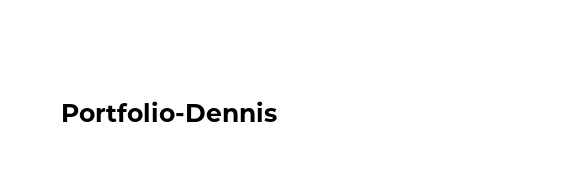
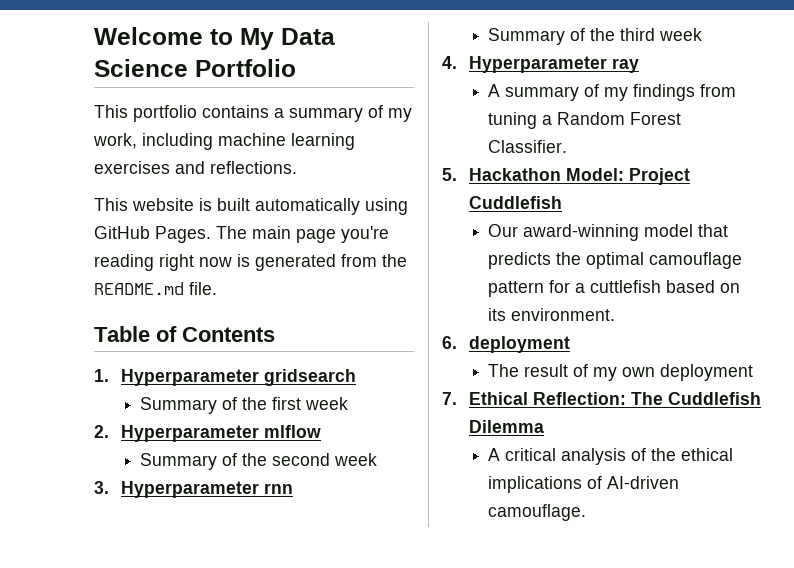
- Portfolio-Dennis
+ Welcome to My Data Science Portfolio
+ This portfolio contains a summary of my work, including machine learning exercises and reflections.
+ This website is built automatically using GitHub Pages. The main page you're reading right now is generated from the README.md file.
+ Table of Contents
+ 1. Hyperparameter gridsearch
+ Summary of the first week
+ 2. Hyperparameter mlflow
+ Summary of the second week
+ 3. Hyperparameter rnn
+ Summary of the third week
+ 4. Hyperparameter ray
+ A summary of my findings from tuning a Random Forest Classifier.
+ 5. Hackathon Model: Project Cuddlefish
+ Our award-winning model that predicts the optimal camouflage pattern for a cuttlefish based on its environment.
+ 6. deployment
+ The result of my own deployment
+ 7. Ethical Reflection: The Cuddlefish Dilemma
+ A critical analysis of the ethical implications of AI-driven camouflage.

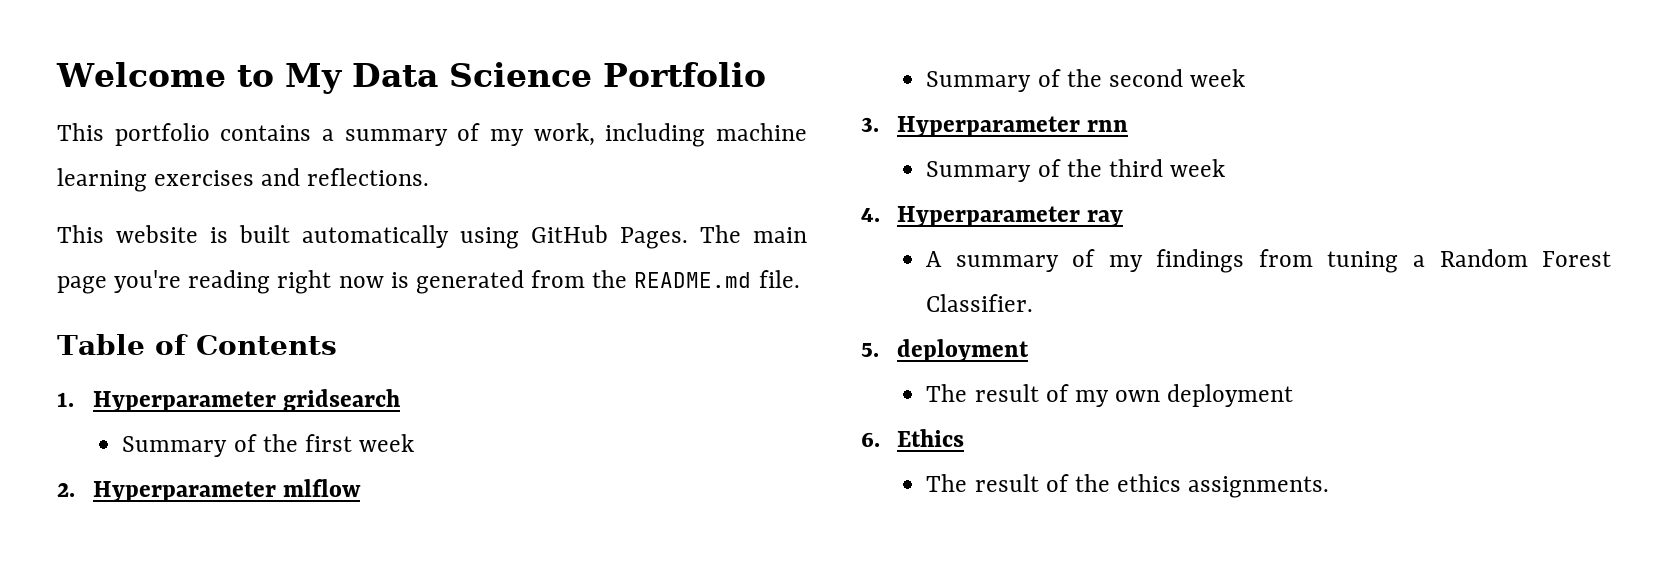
- 5. Hackathon Model: Project Cuddlefish
- Our award-winning model that predicts the optimal camouflage pattern for a cuttlefish based on its environment.
- 6. deployment
+ 5. deployment
- 7. Ethical Reflection: The Cuddlefish Dilemma
- A critical analysis of the ethical implications of AI-driven camouflage.
+ 6. Ethics
+ The result of the ethics assignments.

